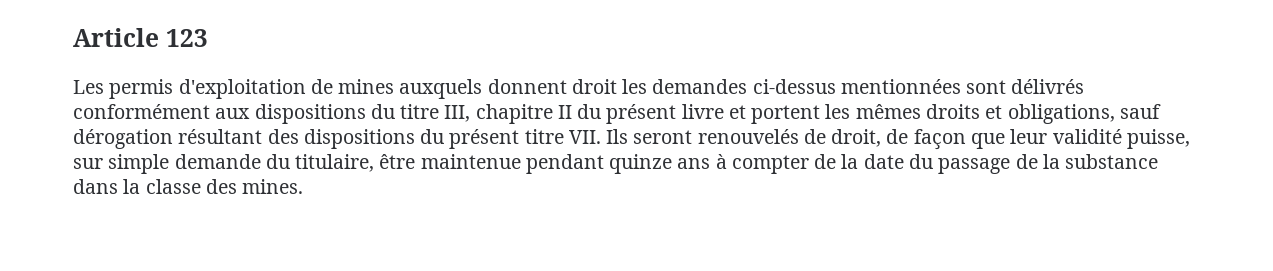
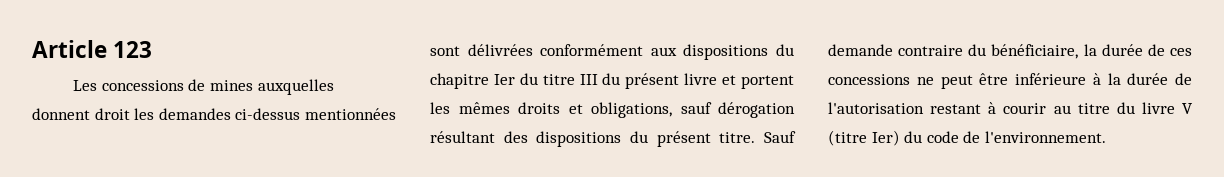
- Les permis d'exploitation de mines auxquels donnent droit les demandes ci-dessus mentionnées sont délivrés conformément aux dispositions du titre III, chapitre II du présent livre et portent les mêmes droits et obligations, sauf dérogation résultant des dispositions du présent titre VII. Ils seront renouvelés de droit, de façon que leur validité puisse, sur simple demande du titulaire, être maintenue pendant quinze ans à compter de la date du passage de la substance dans la classe des mines.
+ Les concessions de mines auxquelles donnent droit les demandes ci-dessus mentionnées sont délivrées conformément aux dispositions du chapitre Ier du titre III du présent livre et portent les mêmes droits et obligations, sauf dérogation résultant des dispositions du présent titre. Sauf demande contraire du bénéficiaire, la durée de ces concessions ne peut être inférieure à la durée de l'autorisation restant à courir au titre du livre V (titre Ier) du code de l'environnement.

